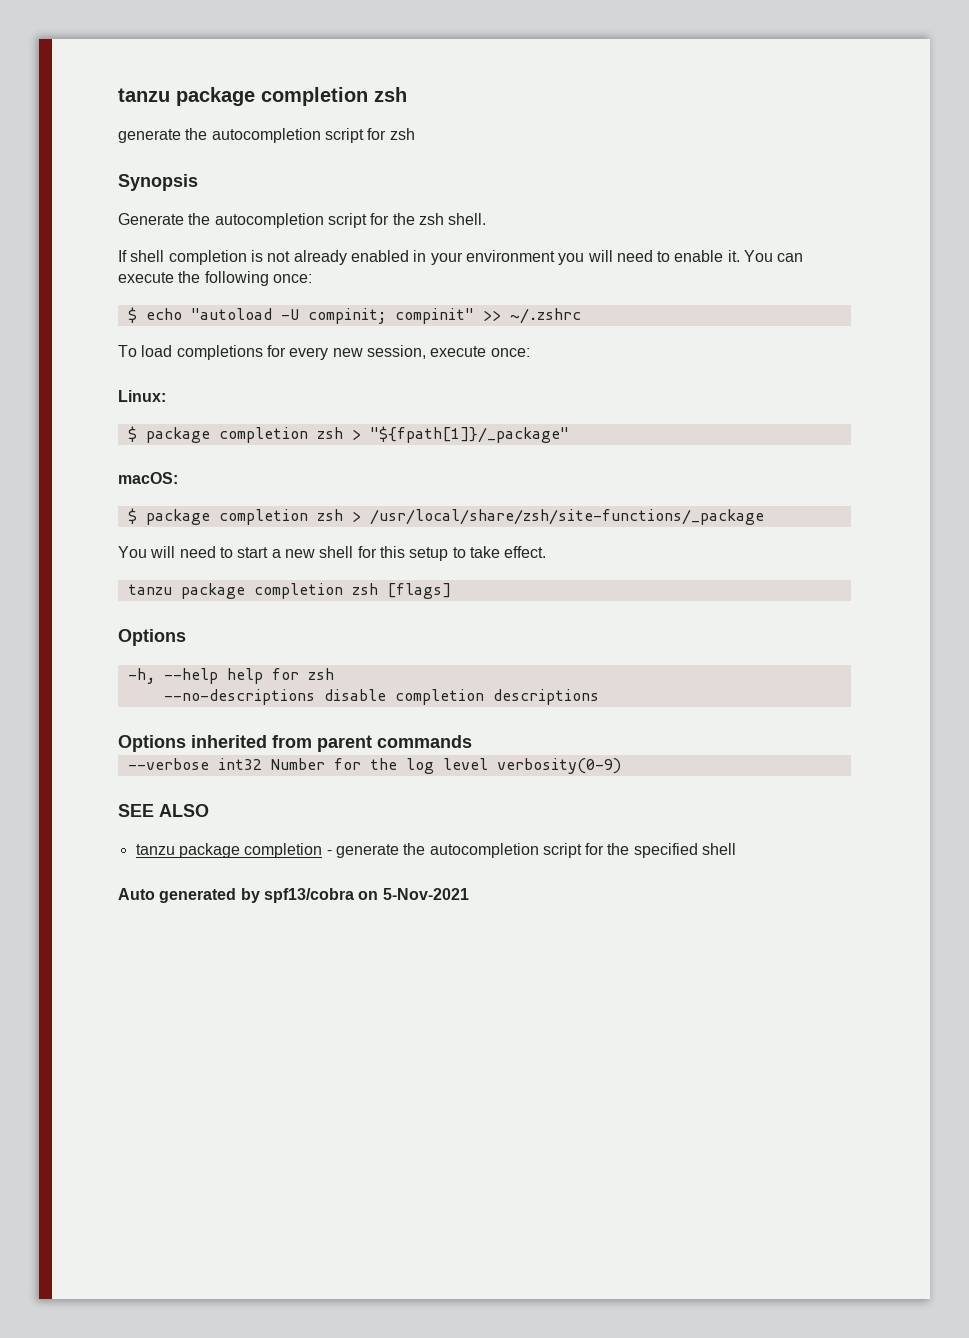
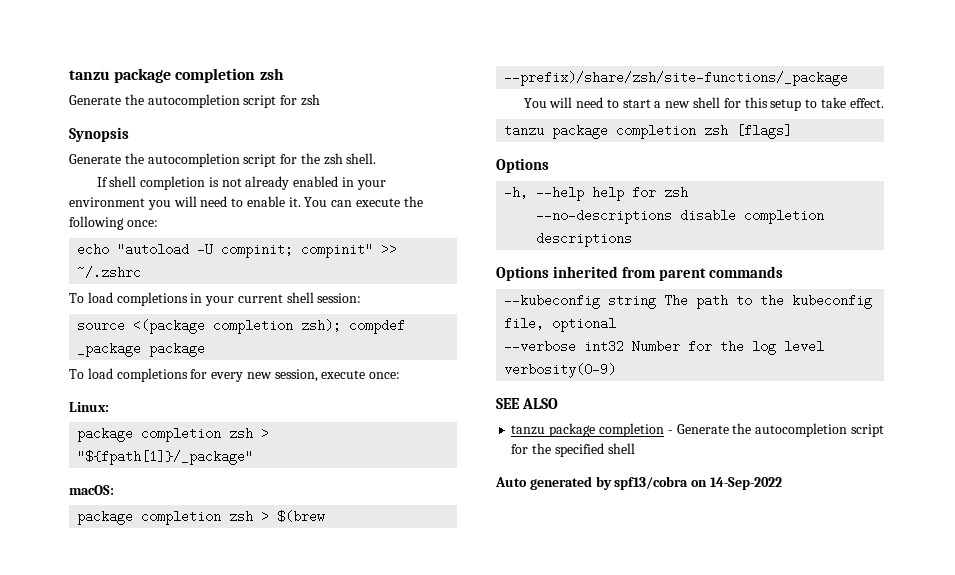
- generate the autocompletion script for zsh
+ Generate the autocompletion script for zsh
- $ echo "autoload -U compinit; compinit" >> ~/.zshrc
+ echo "autoload -U compinit; compinit" >> ~/.zshrc
+ To load completions in your current shell session:
+ source <(package completion zsh); compdef _package package
- $ package completion zsh > "${fpath[1]}/_package"
+ package completion zsh > "${fpath[1]}/_package"
- $ package completion zsh > /usr/local/share/zsh/site-functions/_package
+ package completion zsh > $(brew --prefix)/share/zsh/site-functions/_package
+ --kubeconfig string The path to the kubeconfig file, optional
- tanzu package completion - generate the autocompletion script for the specified shell
+ tanzu package completion - Generate the autocompletion script for the specified shell
- Auto generated by spf13/cobra on 5-Nov-2021
+ Auto generated by spf13/cobra on 14-Sep-2022

